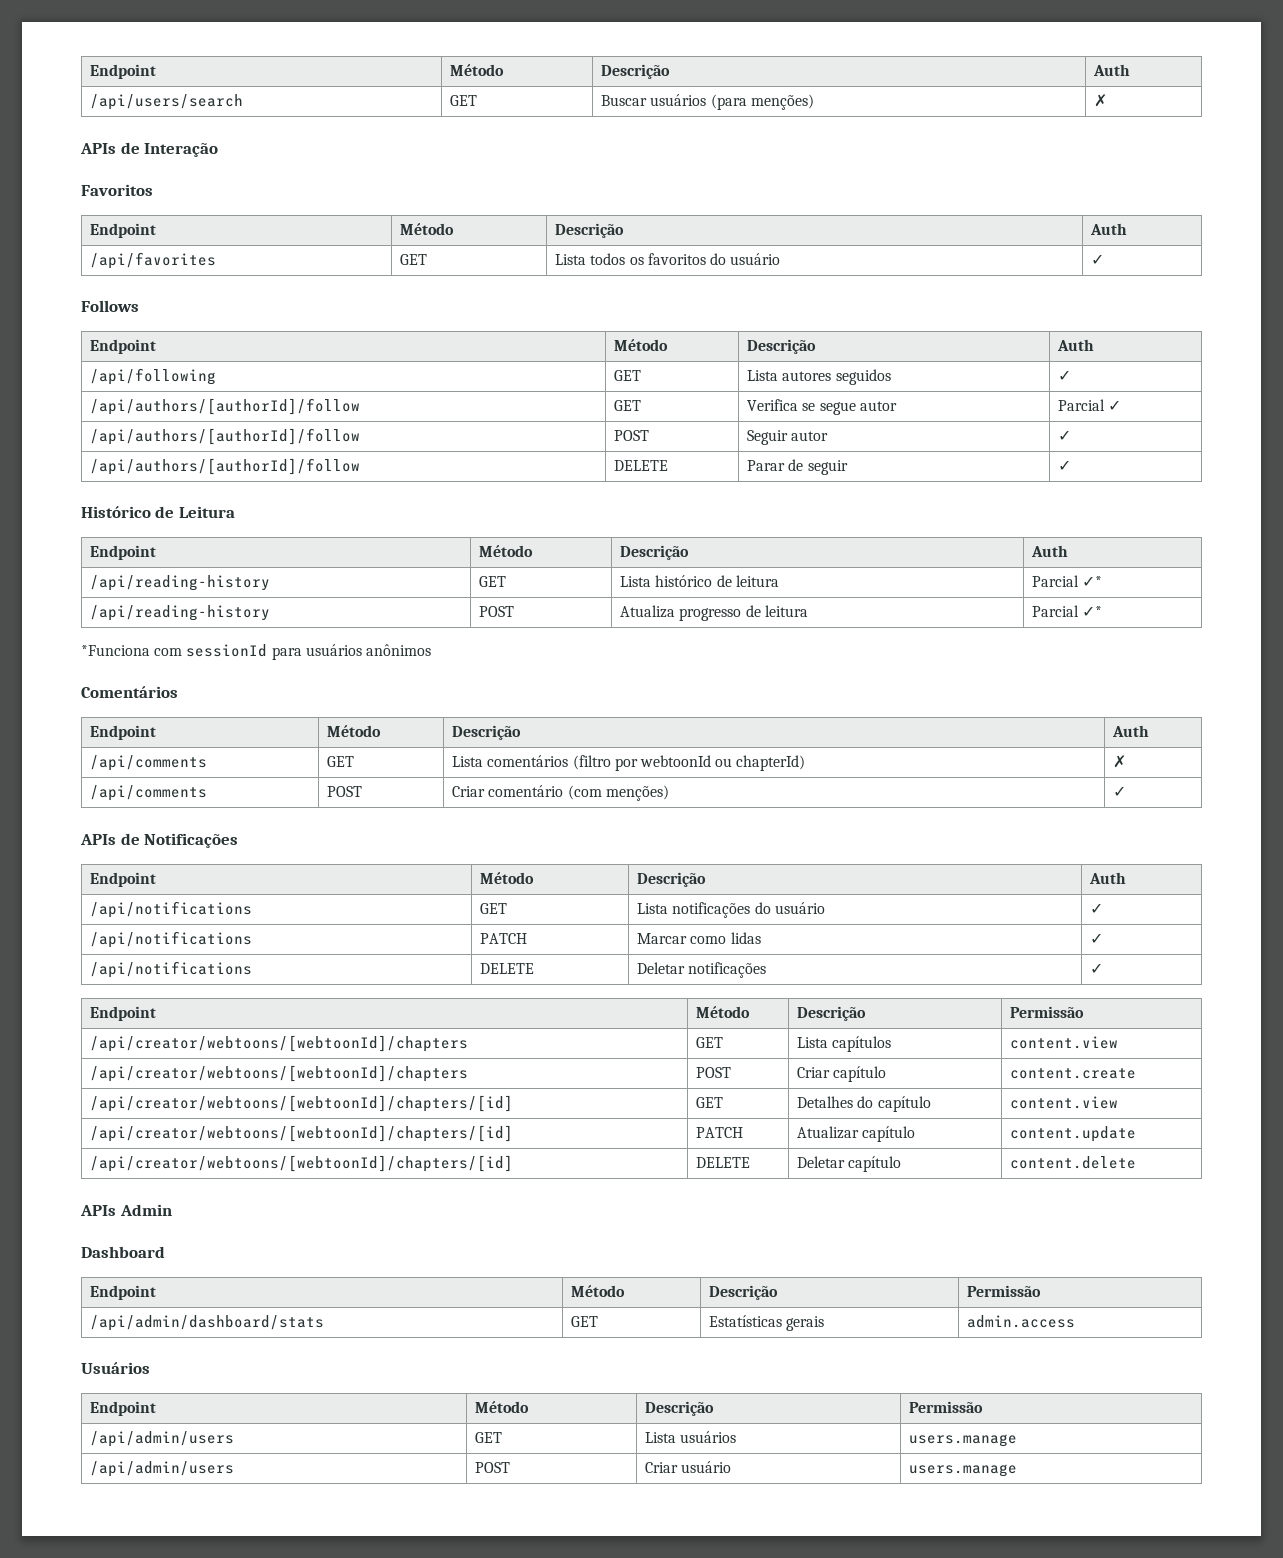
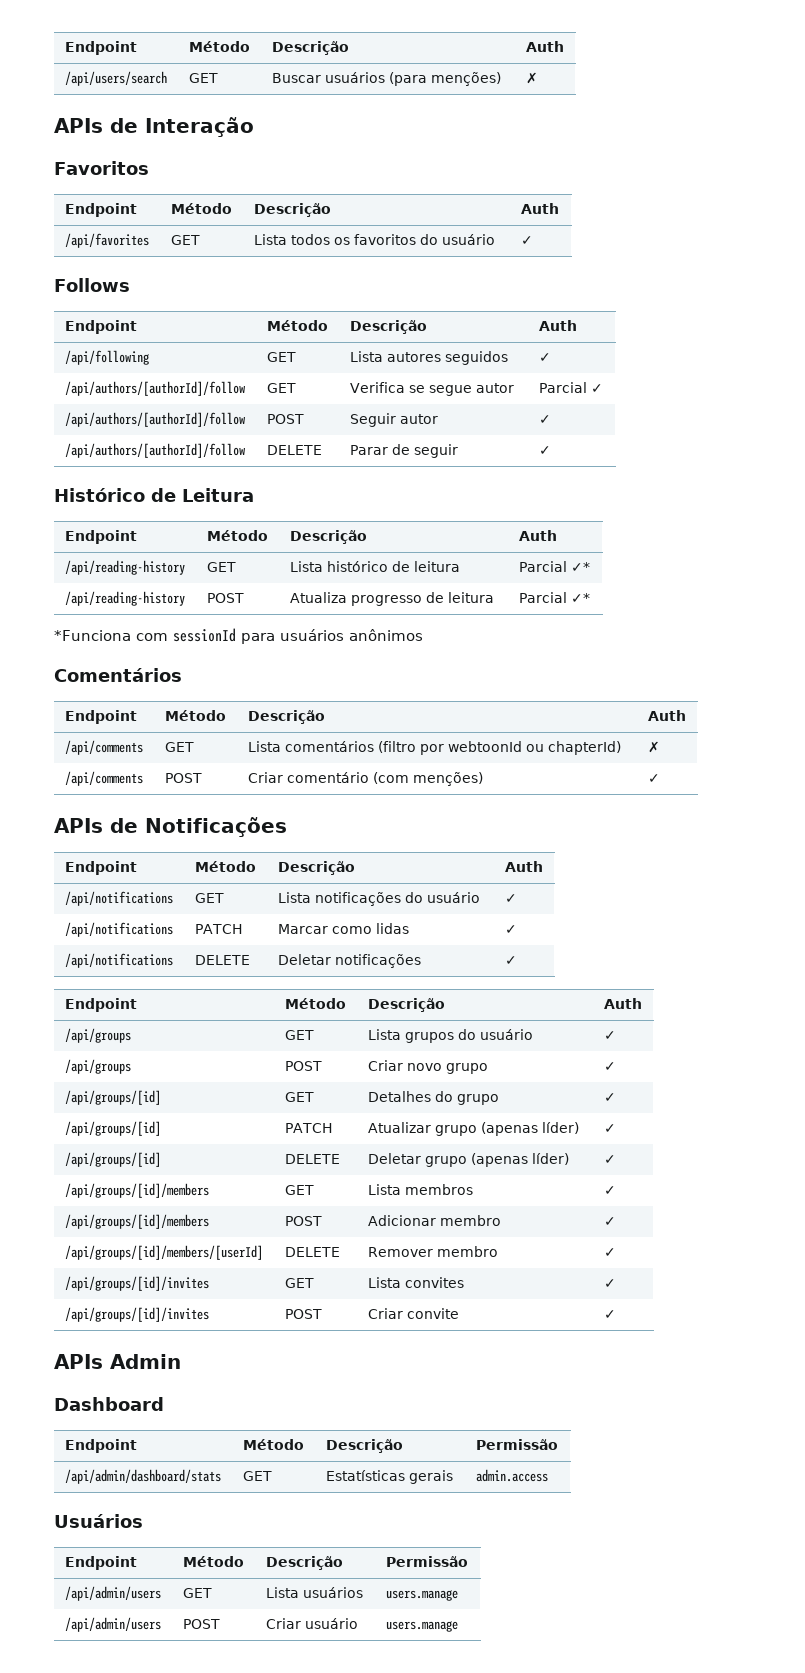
  /api/notifications | DELETE | Deletar notificações | ✓
- Endpoint | Método | Descrição | Permissão
- /api/creator/webtoons/[webtoonId]/chapters | GET | Lista capítulos | content.view
- /api/creator/webtoons/[webtoonId]/chapters | POST | Criar capítulo | content.create
- /api/creator/webtoons/[webtoonId]/chapters/[id] | GET | Detalhes do capítulo | content.view
- /api/creator/webtoons/[webtoonId]/chapters/[id] | PATCH | Atualizar capítulo | content.update
- /api/creator/webtoons/[webtoonId]/chapters/[id] | DELETE | Deletar capítulo | content.delete
+ Endpoint | Método | Descrição | Auth
+ /api/groups | GET | Lista grupos do usuário | ✓
+ /api/groups | POST | Criar novo grupo | ✓
+ /api/groups/[id] | GET | Detalhes do grupo | ✓
+ /api/groups/[id] | PATCH | Atualizar grupo (apenas líder) | ✓
+ /api/groups/[id] | DELETE | Deletar grupo (apenas líder) | ✓
+ /api/groups/[id]/members | GET | Lista membros | ✓
+ /api/groups/[id]/members | POST | Adicionar membro | ✓
+ /api/groups/[id]/members/[userId] | DELETE | Remover membro | ✓
+ /api/groups/[id]/invites | GET | Lista convites | ✓
+ /api/groups/[id]/invites | POST | Criar convite | ✓

